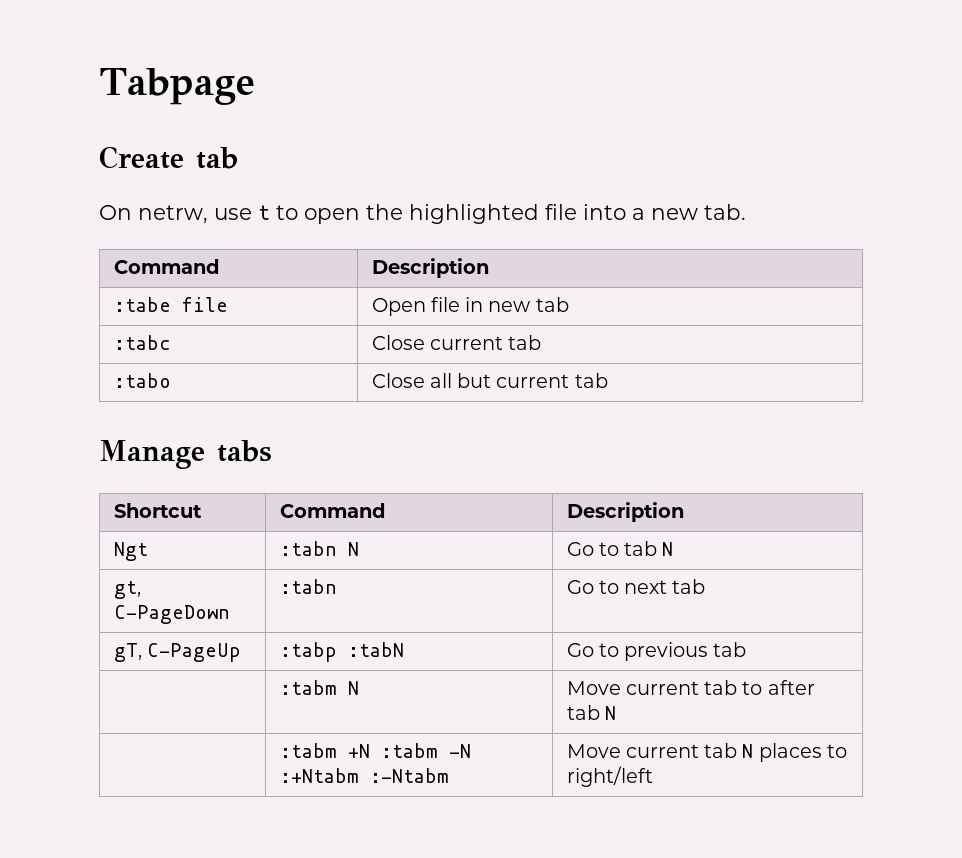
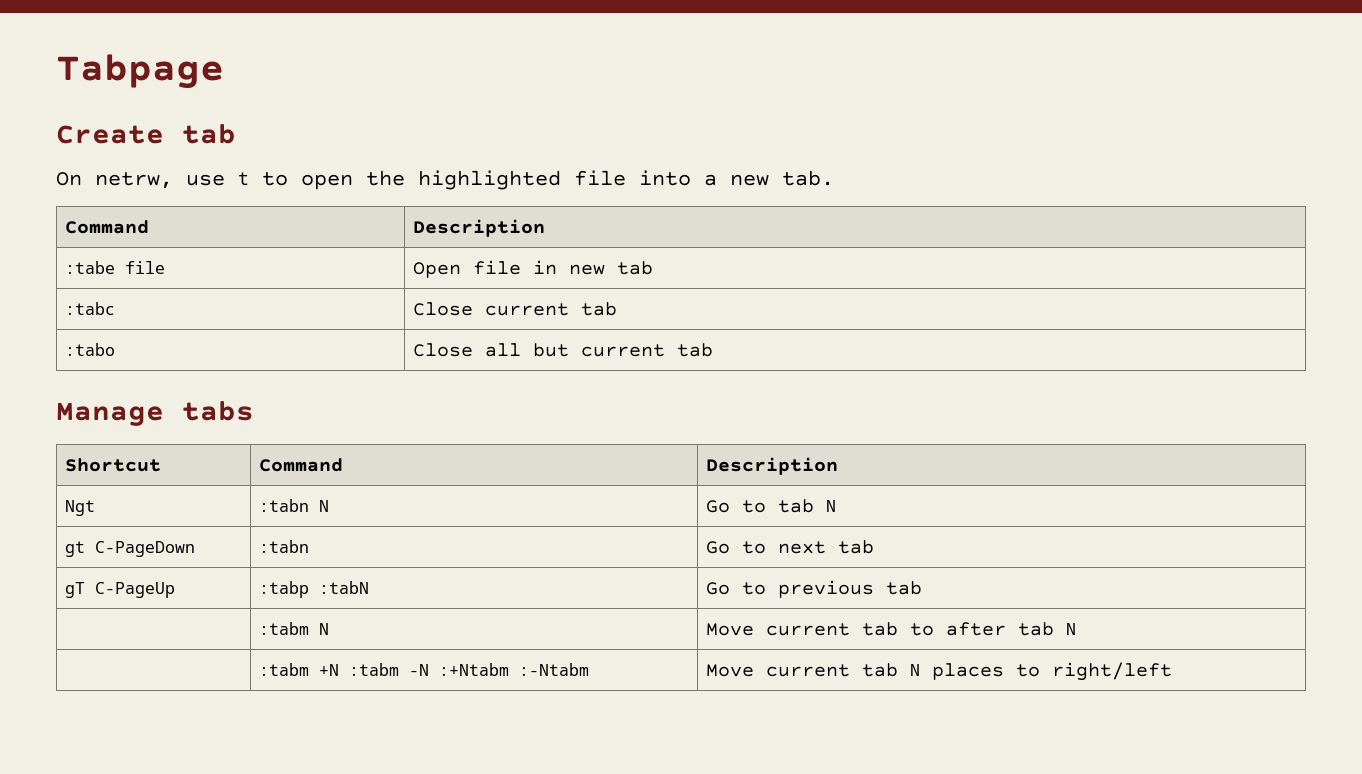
- gt, C-PageDown | :tabn | Go to next tab
+ gt C-PageDown | :tabn | Go to next tab
- gT, C-PageUp | :tabp :tabN | Go to previous tab
+ gT C-PageUp | :tabp :tabN | Go to previous tab

